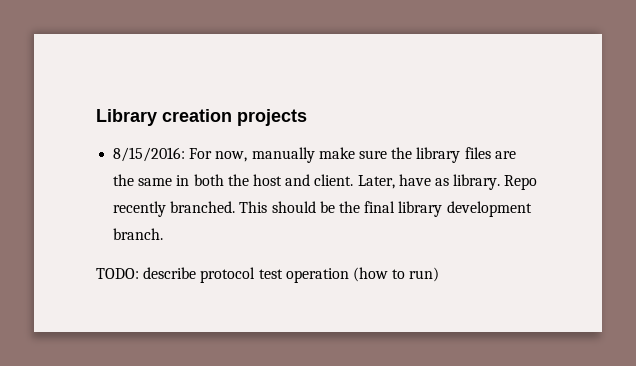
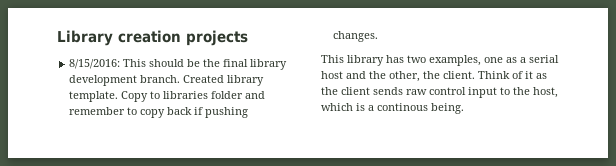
- 8/15/2016: For now, manually make sure the library files are the same in both the host and client. Later, have as library. Repo recently branched. This should be the final library development branch.
- TODO: describe protocol test operation (how to run)
+ 8/15/2016: This should be the final library development branch. Created library template. Copy to libraries folder and remember to copy back if pushing changes.
+ This library has two examples, one as a serial host and the other, the client. Think of it as the client sends raw control input to the host, which is a continous being.

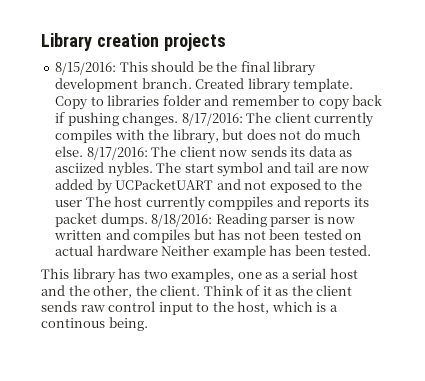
+ 8/17/2016: The client currently compiles with the library, but does not do much else. 8/17/2016: The client now sends its data as asciized nybles. The start symbol and tail are now added by UCPacketUART and not exposed to the user The host currently comppiles and reports its packet dumps. 8/18/2016: Reading parser is now written and compiles but has not been tested on actual hardware Neither example has been tested.

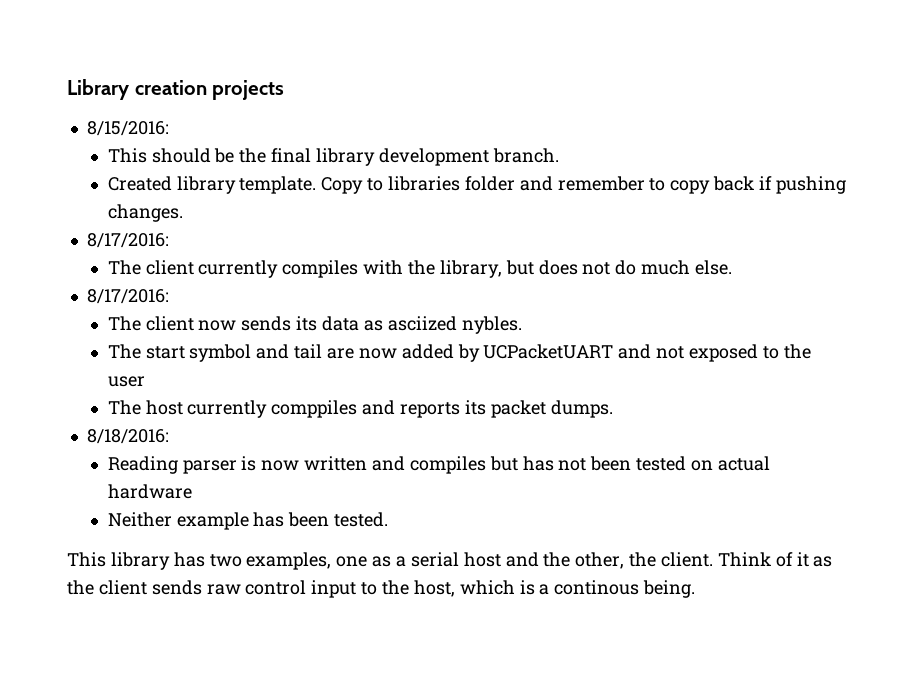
- 8/15/2016: This should be the final library development branch. Created library template.
+ 8/15/2016:
+ This should be the final library development branch.
+ Created library template.
- Copy to libraries folder and remember to copy back if pushing changes. 8/17/2016: The client currently compiles with the library, but does not do much else. 8/17/2016: The client now sends its data as asciized nybles. The start symbol and tail are now added by UCPacketUART and not exposed to the user The host currently comppiles and reports its packet dumps. 8/18/2016: Reading parser is now written and compiles but has not been tested on actual hardware Neither example has been tested.
+ Copy to libraries folder and remember to copy back if pushing changes.
+ 8/17/2016:
+ The client currently compiles with the library, but does not do much else.
+ 8/17/2016:
+ The client now sends its data as asciized nybles.
+ The start symbol and tail are now added by UCPacketUART and not exposed to the user
+ The host currently comppiles and reports its packet dumps.
+ 8/18/2016:
+ Reading parser is now written and compiles but has not been tested on actual hardware
+ Neither example has been tested.

